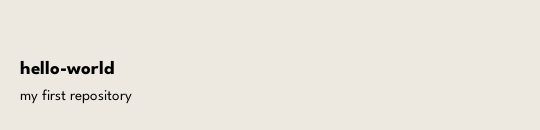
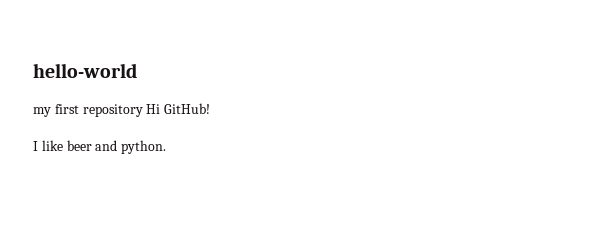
- my first repository
+ my first repository Hi GitHub!
+ I like beer and python.

